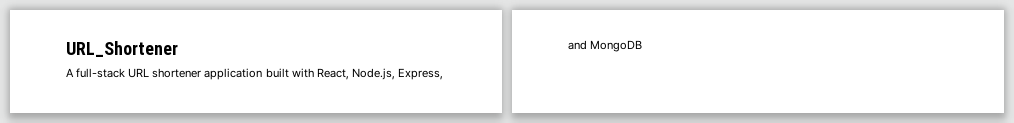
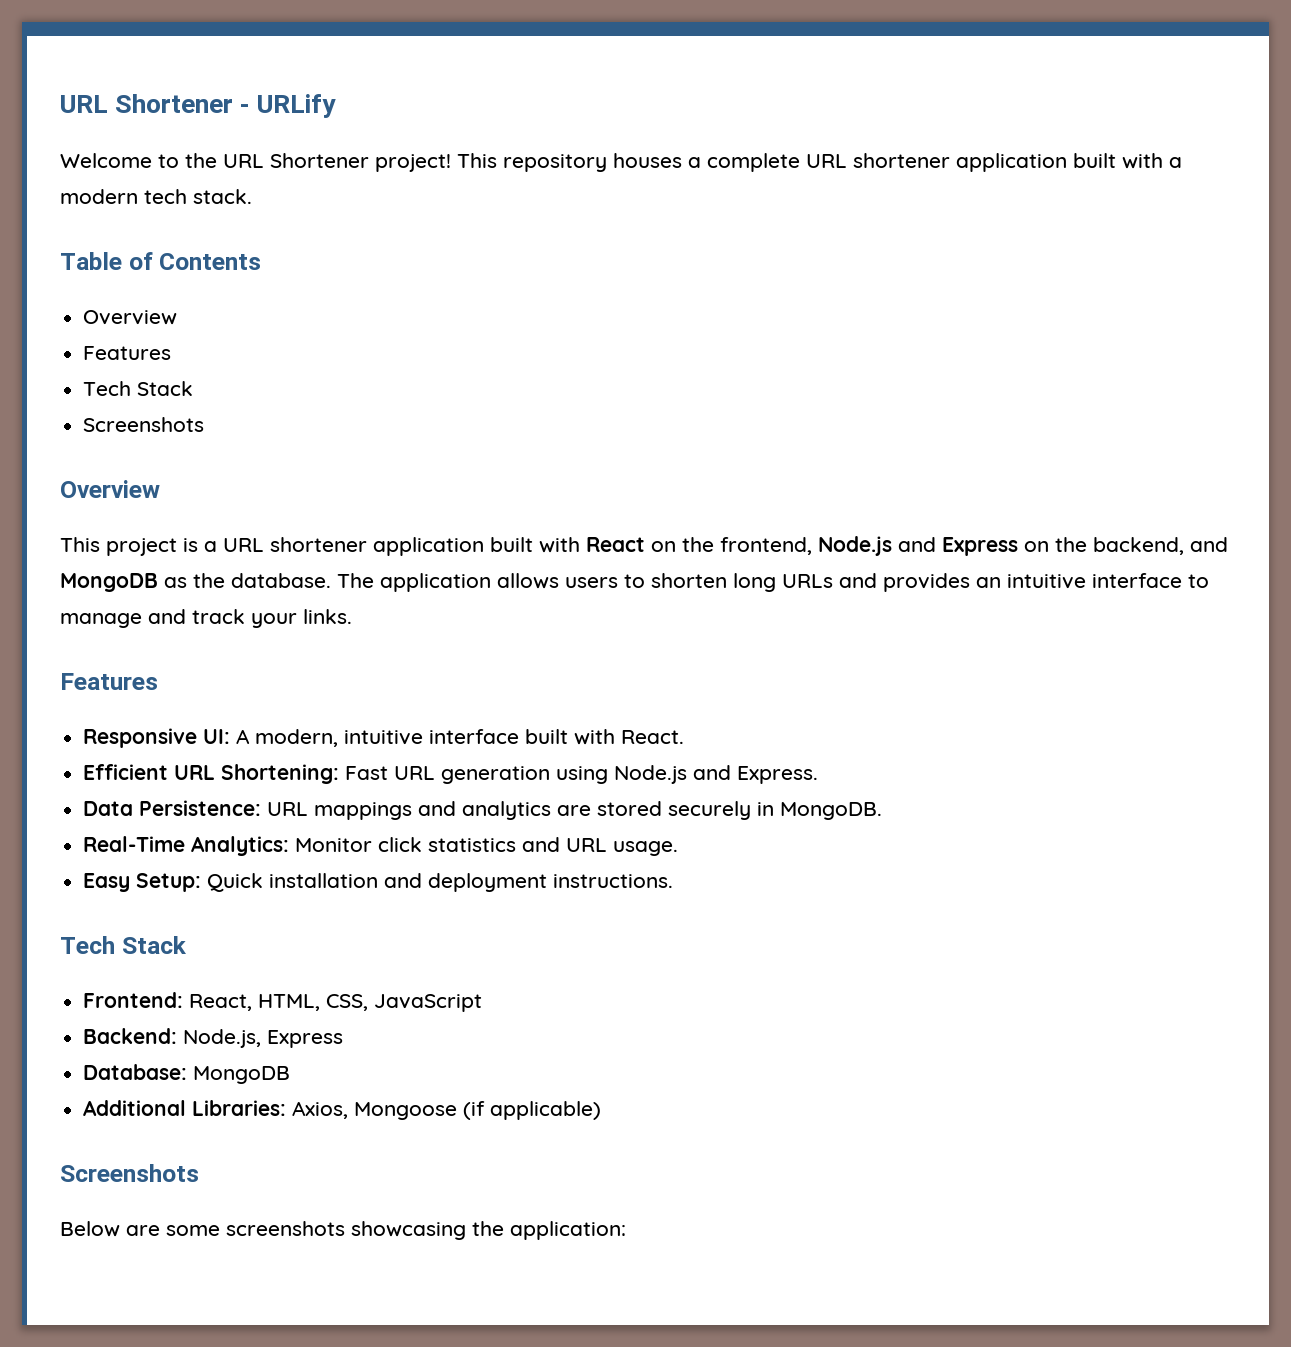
- URL_Shortener
- A full-stack URL shortener application built with React, Node.js, Express, and MongoDB
+ URL Shortener - URLify
+ Welcome to the URL Shortener project! This repository houses a complete URL shortener application built with a modern tech stack.
+ Table of Contents
+ Overview
+ Features
+ Tech Stack
+ Screenshots
+ Overview
+ This project is a URL shortener application built with React on the frontend, Node.js and Express on the backend, and MongoDB as the database. The application allows users to shorten long URLs and provides an intuitive interface to manage and track your links.
+ Features
+ Responsive UI: A modern, intuitive interface built with React.
+ Efficient URL Shortening: Fast URL generation using Node.js and Express.
+ Data Persistence: URL mappings and analytics are stored securely in MongoDB.
+ Real-Time Analytics: Monitor click statistics and URL usage.
+ Easy Setup: Quick installation and deployment instructions.
+ Tech Stack
+ Frontend: React, HTML, CSS, JavaScript
+ Backend: Node.js, Express
+ Database: MongoDB
+ Additional Libraries: Axios, Mongoose (if applicable)
+ Screenshots
+ Below are some screenshots showcasing the application:

